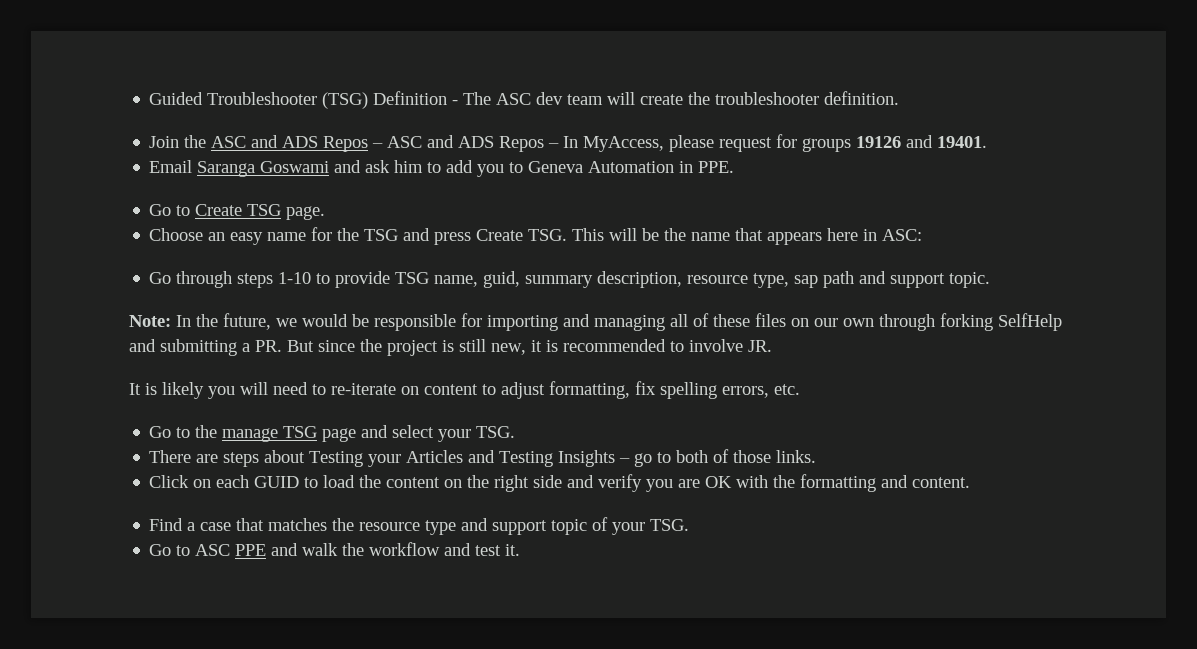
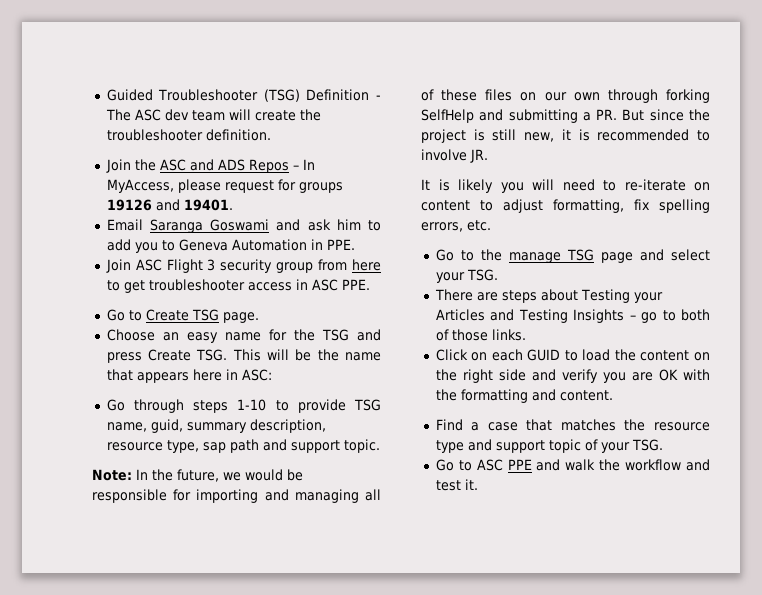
- Join the ASC and ADS Repos – ASC and ADS Repos – In MyAccess, please request for groups 19126 and 19401.
+ Join the ASC and ADS Repos – In MyAccess, please request for groups 19126 and 19401.
+ Join ASC Flight 3 security group from here to get troubleshooter access in ASC PPE.

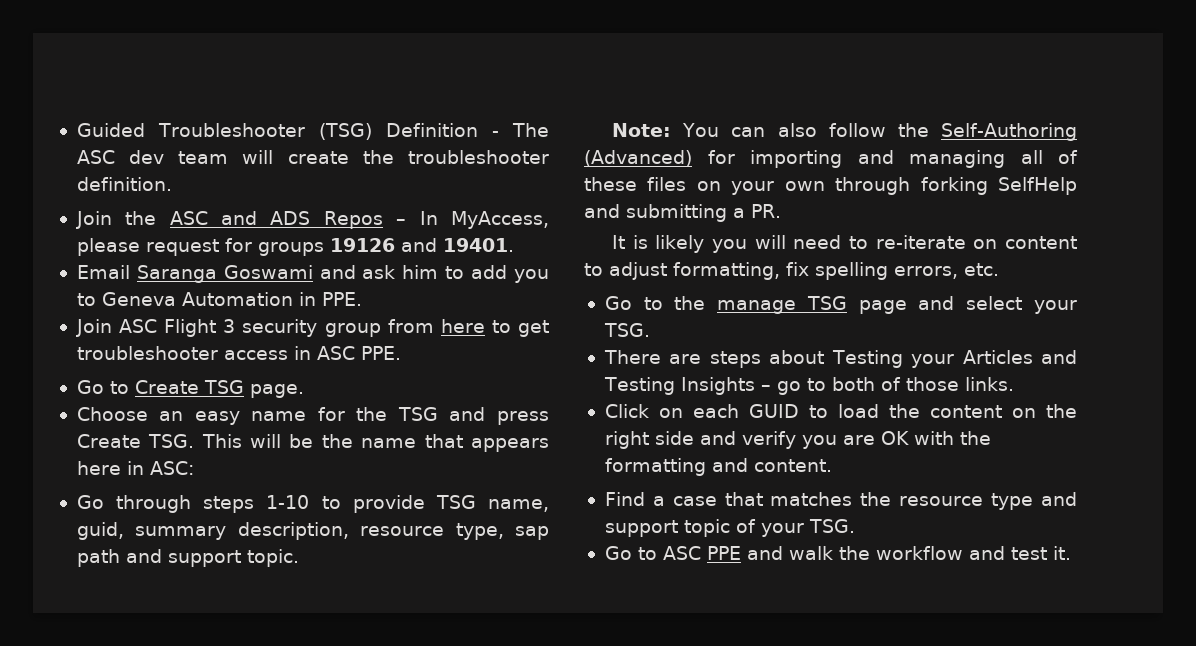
- Note: In the future, we would be responsible for importing and managing all of these files on our own through forking SelfHelp and submitting a PR. But since the project is still new, it is recommended to involve JR.
+ Note: You can also follow the Self-Authoring (Advanced) for importing and managing all of these files on your own through forking SelfHelp and submitting a PR.

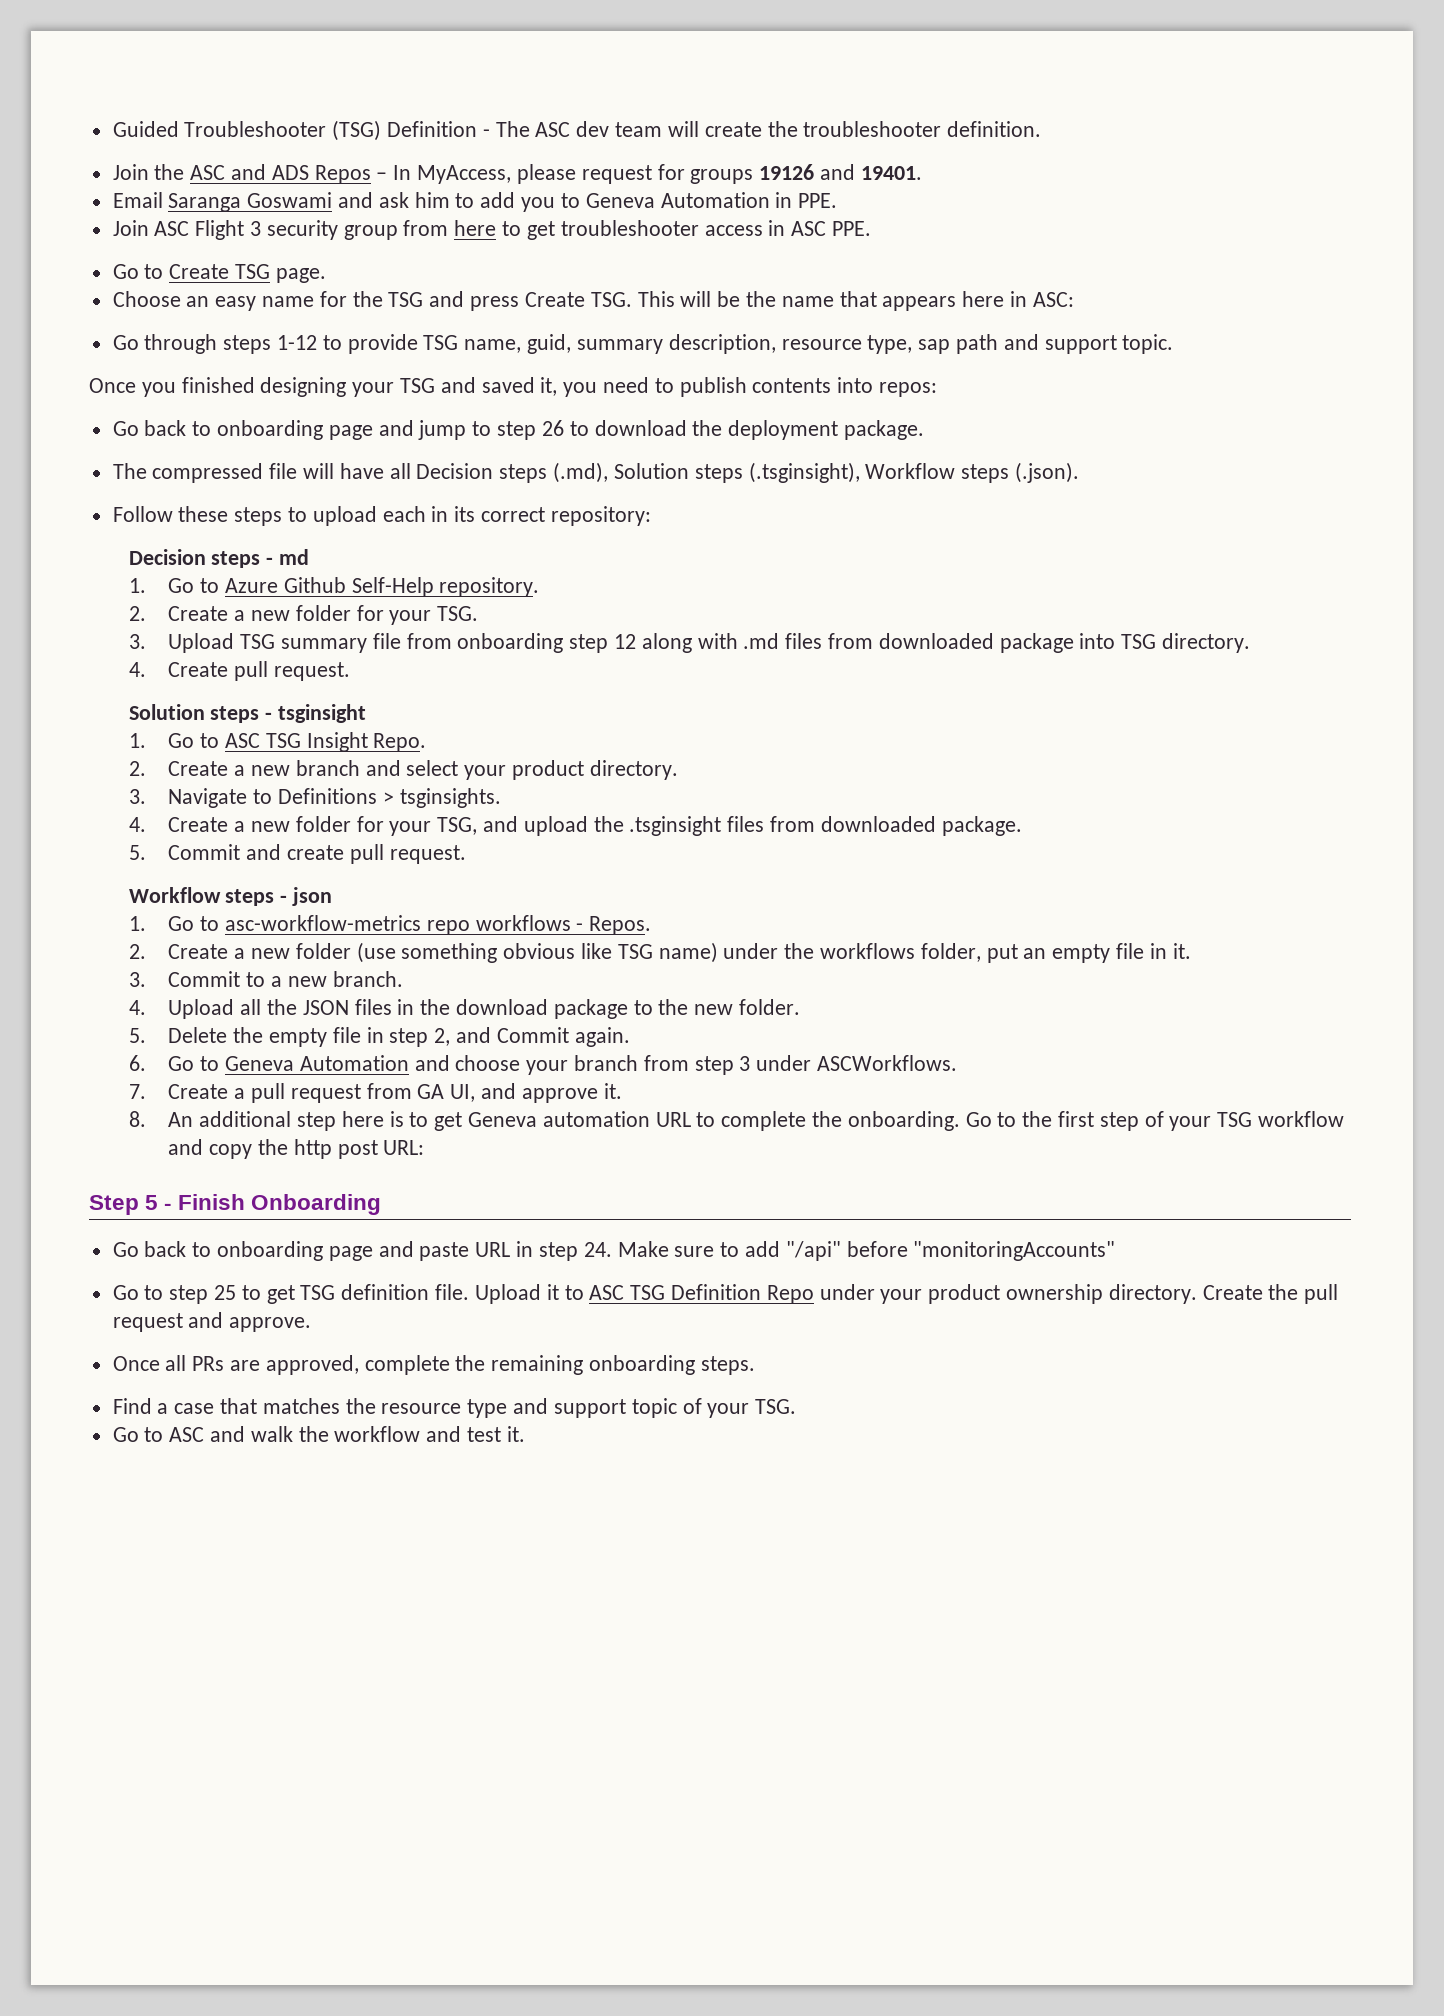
- Go through steps 1-10 to provide TSG name, guid, summary description, resource type, sap path and support topic.
+ Go through steps 1-12 to provide TSG name, guid, summary description, resource type, sap path and support topic.
- Note: You can also follow the Self-Authoring (Advanced) for importing and managing all of these files on your own through forking SelfHelp and submitting a PR.
- It is likely you will need to re-iterate on content to adjust formatting, fix spelling errors, etc.
- Go to the manage TSG page and select your TSG.
- There are steps about Testing your Articles and Testing Insights – go to both of those links.
- Click on each GUID to load the content on the right side and verify you are OK with the formatting and content.
+ Once you finished designing your TSG and saved it, you need to publish contents into repos:
+ Go back to onboarding page and jump to step 26 to download the deployment package.
+ The compressed file will have all Decision steps (.md), Solution steps (.tsginsight), Workflow steps (.json).
+ Follow these steps to upload each in its correct repository:
+ Decision steps - md
+ 1. Go to Azure Github Self-Help repository.
+ 2. Create a new folder for your TSG.
+ 3. Upload TSG summary file from onboarding step 12 along with .md files from downloaded package into TSG directory.
+ 4. Create pull request.
+ Solution steps - tsginsight
+ 1. Go to ASC TSG Insight Repo.
+ 2. Create a new branch and select your product directory.
+ 3. Navigate to Definitions > tsginsights.
+ 4. Create a new folder for your TSG, and upload the .tsginsight files from downloaded package.
+ 5. Commit and create pull request.
+ Workflow steps - json
+ 1. Go to asc-workflow-metrics repo workflows - Repos.
+ 2. Create a new folder (use something obvious like TSG name) under the workflows folder, put an empty file in it.
+ 3. Commit to a new branch.
+ 4. Upload all the JSON files in the download package to the new folder.
+ 5. Delete the empty file in step 2, and Commit again.
+ 6. Go to Geneva Automation and choose your branch from step 3 under ASCWorkflows.
+ 7. Create a pull request from GA UI, and approve it.
+ 8. An additional step here is to get Geneva automation URL to complete the onboarding. Go to the first step of your TSG workflow and copy the http post URL:
+ Step 5 - Finish Onboarding
+ Go back to onboarding page and paste URL in step 24. Make sure to add "/api" before "monitoringAccounts"
+ Go to step 25 to get TSG definition file. Upload it to ASC TSG Definition Repo under your product ownership directory. Create the pull request and approve.
+ Once all PRs are approved, complete the remaining onboarding steps.
- Go to ASC PPE and walk the workflow and test it.
+ Go to ASC and walk the workflow and test it.

